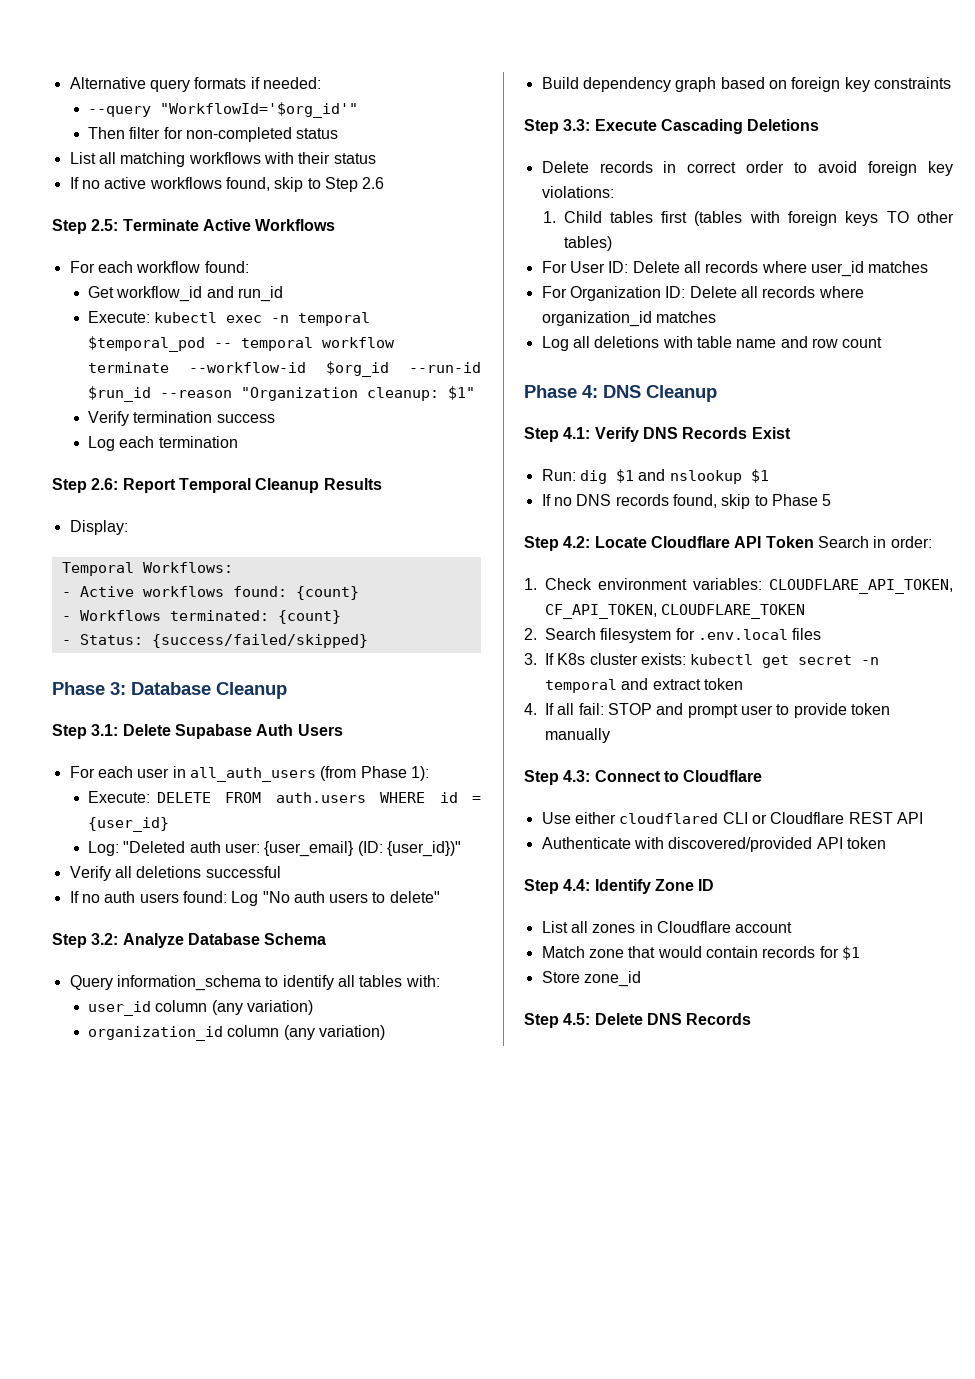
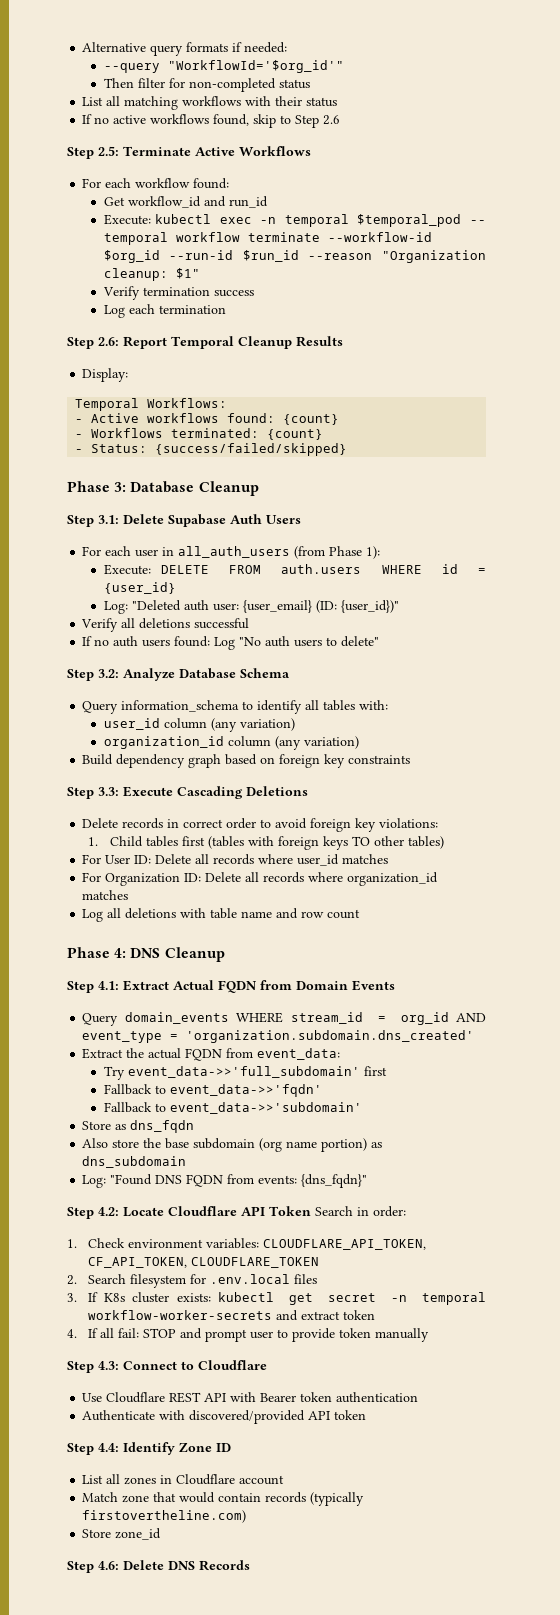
- Step 4.1: Verify DNS Records Exist
- Run: dig $1 and nslookup $1
- If no DNS records found, skip to Phase 5
+ Step 4.1: Extract Actual FQDN from Domain Events
+ Query domain_events WHERE stream_id = org_id AND event_type = 'organization.subdomain.dns_created'
+ Extract the actual FQDN from event_data:
+ Try event_data->>'full_subdomain' first
+ Fallback to event_data->>'fqdn'
+ Fallback to event_data->>'subdomain'
+ Store as dns_fqdn
+ Also store the base subdomain (org name portion) as dns_subdomain
+ Log: "Found DNS FQDN from events: {dns_fqdn}"
- 3. If K8s cluster exists: kubectl get secret -n temporal and extract token
+ 3. If K8s cluster exists: kubectl get secret -n temporal workflow-worker-secrets and extract token
- Use either cloudflared CLI or Cloudflare REST API
+ Use Cloudflare REST API with Bearer token authentication
- Match zone that would contain records for $1
+ Match zone that would contain records (typically firstovertheline.com)
- Step 4.5: Delete DNS Records
+ Step 4.6: Delete DNS Records

